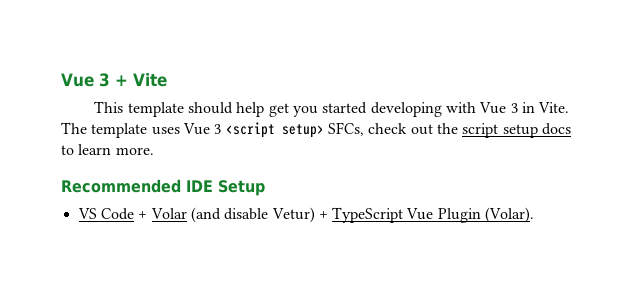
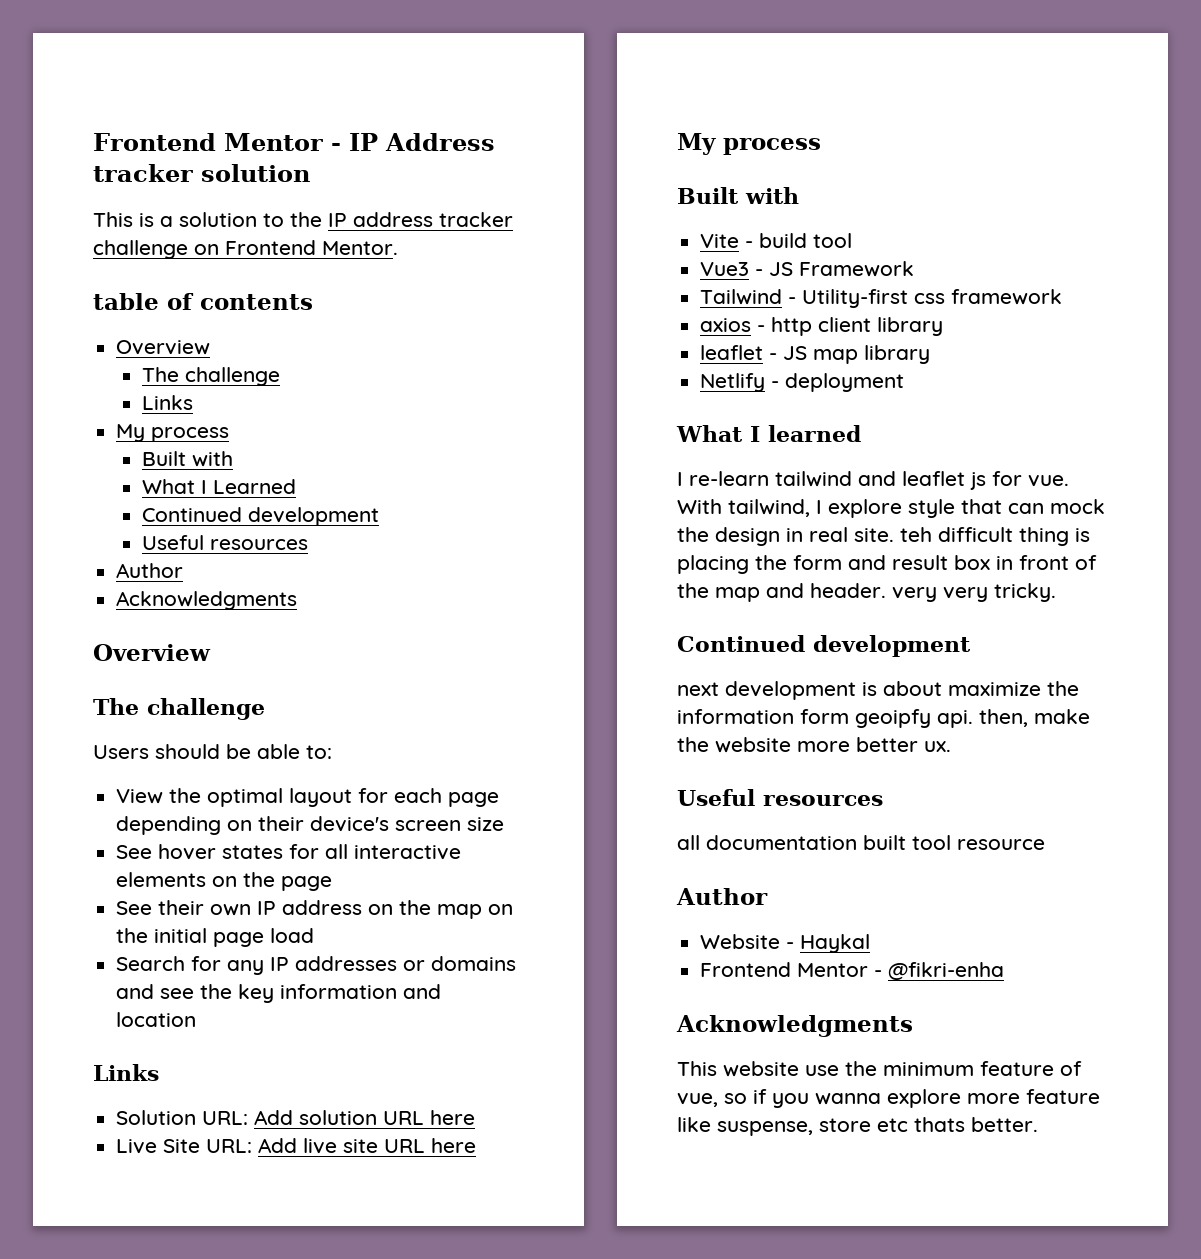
- Vue 3 + Vite
- This template should help get you started developing with Vue 3 in Vite. The template uses Vue 3 <script setup> SFCs, check out the script setup docs to learn more.
- Recommended IDE Setup
- VS Code + Volar (and disable Vetur) + TypeScript Vue Plugin (Volar).
+ Frontend Mentor - IP Address tracker solution
+ This is a solution to the IP address tracker challenge on Frontend Mentor.
+ table of contents
+ Overview
+ The challenge
+ Links
+ My process
+ Built with
+ What I Learned
+ Continued development
+ Useful resources
+ Author
+ Acknowledgments
+ Overview
+ The challenge
+ Users should be able to:
+ View the optimal layout for each page depending on their device's screen size
+ See hover states for all interactive elements on the page
+ See their own IP address on the map on the initial page load
+ Search for any IP addresses or domains and see the key information and location
+ Links
+ Solution URL: Add solution URL here
+ Live Site URL: Add live site URL here
+ My process
+ Built with
+ Vite - build tool
+ Vue3 - JS Framework
+ Tailwind - Utility-first css framework
+ axios - http client library
+ leaflet - JS map library
+ Netlify - deployment
+ What I learned
+ I re-learn tailwind and leaflet js for vue. With tailwind, I explore style that can mock the design in real site. teh difficult thing is placing the form and result box in front of the map and header. very very tricky.
+ Continued development
+ next development is about maximize the information form geoipfy api. then, make the website more better ux.
+ Useful resources
+ all documentation built tool resource
+ Author
+ Website - Haykal
+ Frontend Mentor - @fikri-enha
+ Acknowledgments
+ This website use the minimum feature of vue, so if you wanna explore more feature like suspense, store etc thats better.

